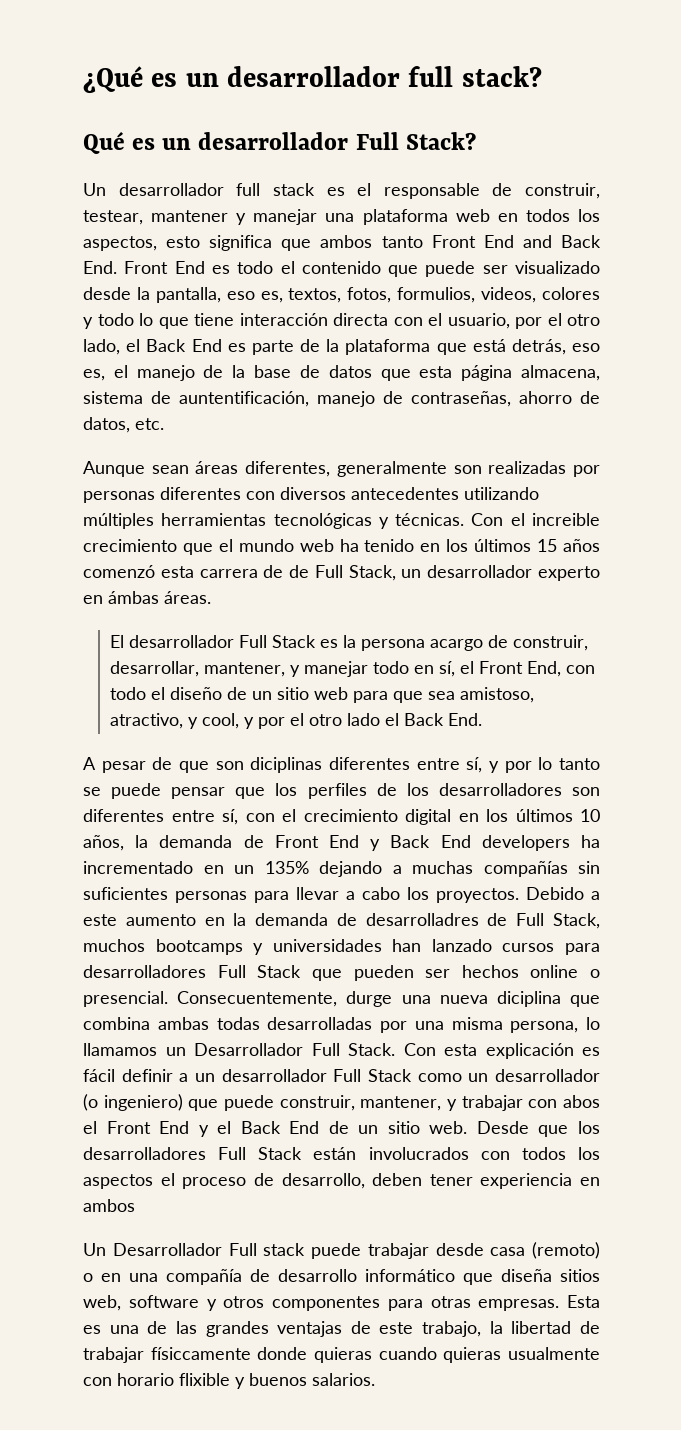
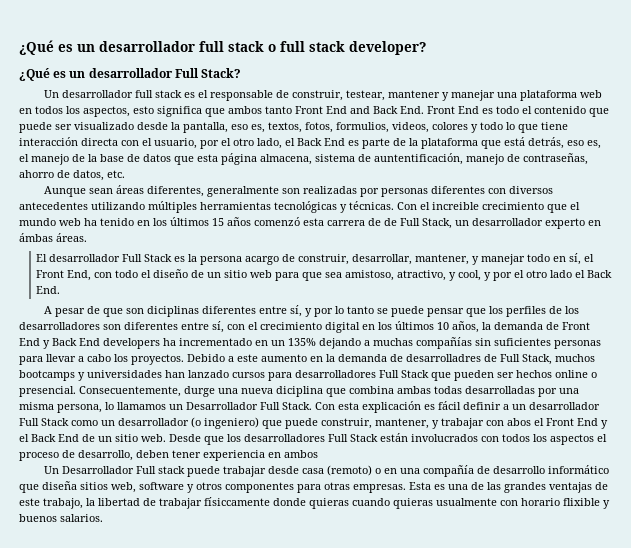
- ¿Qué es un desarrollador full stack?
- Qué es un desarrollador Full Stack?
+ ¿Qué es un desarrollador full stack o full stack developer?
+ ¿Qué es un desarrollador Full Stack?

